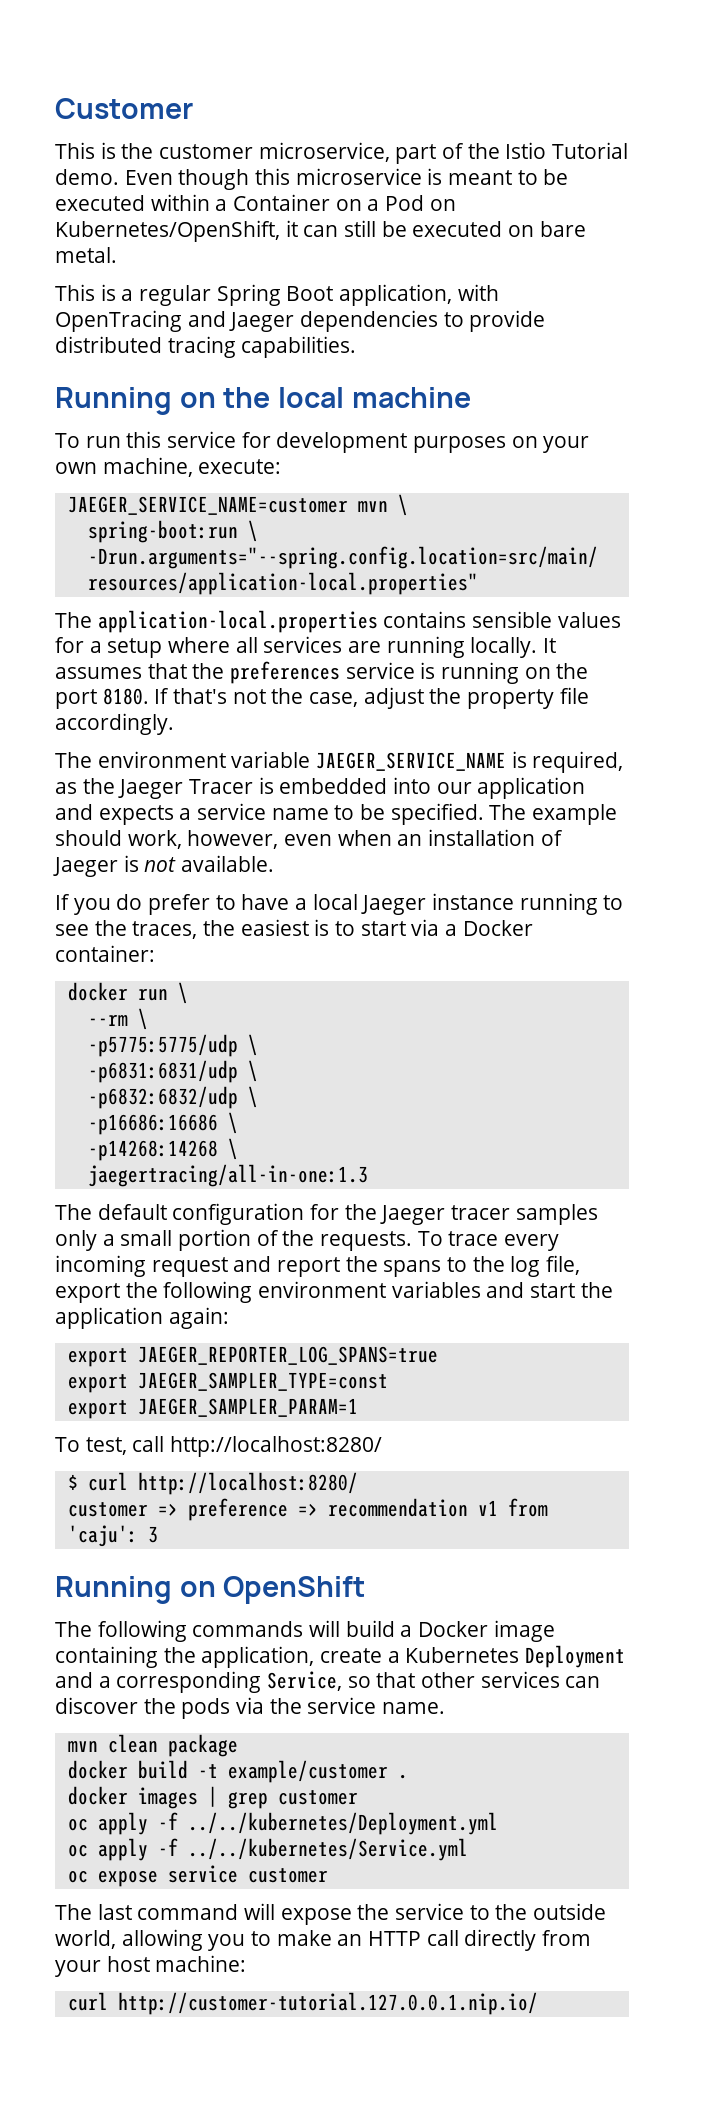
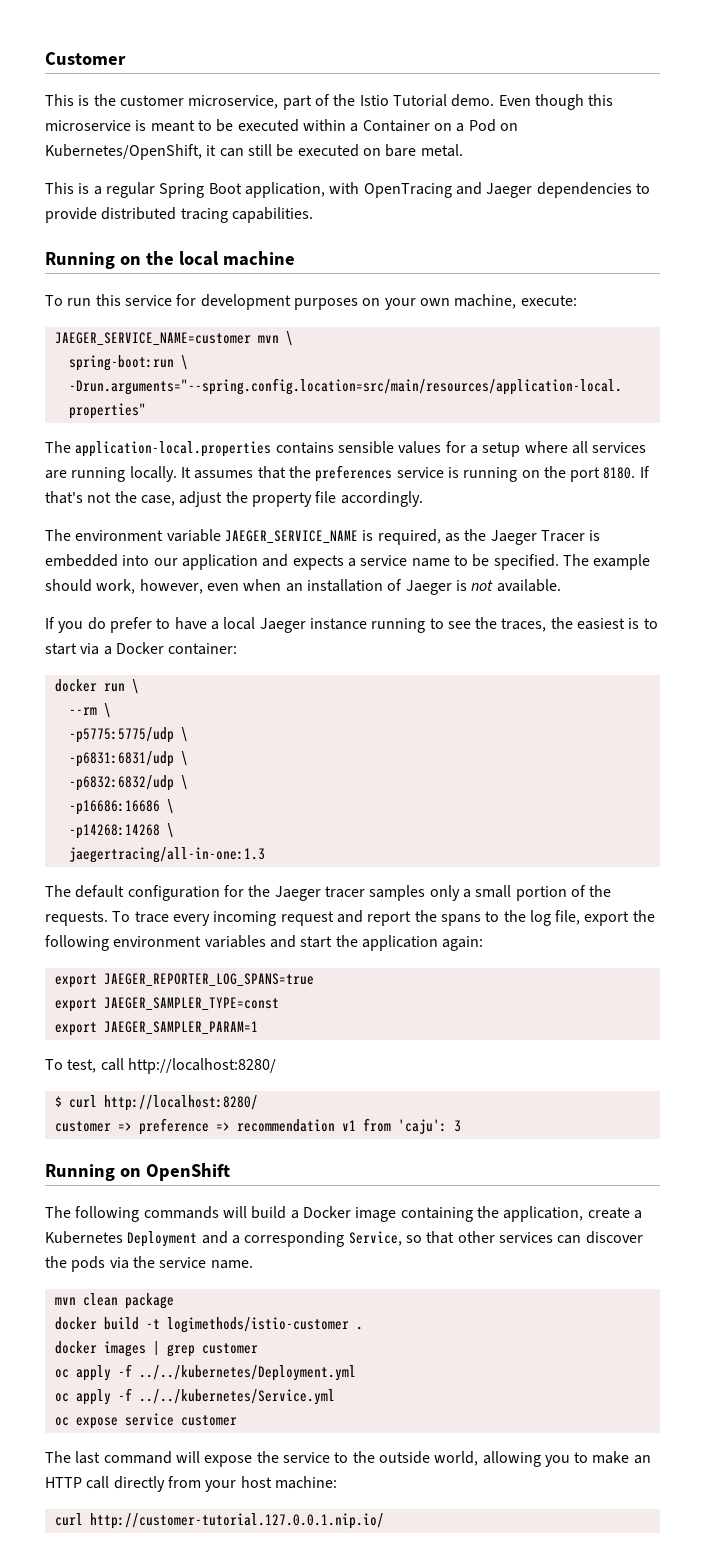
- docker build -t example/customer .
+ docker build -t logimethods/istio-customer .

